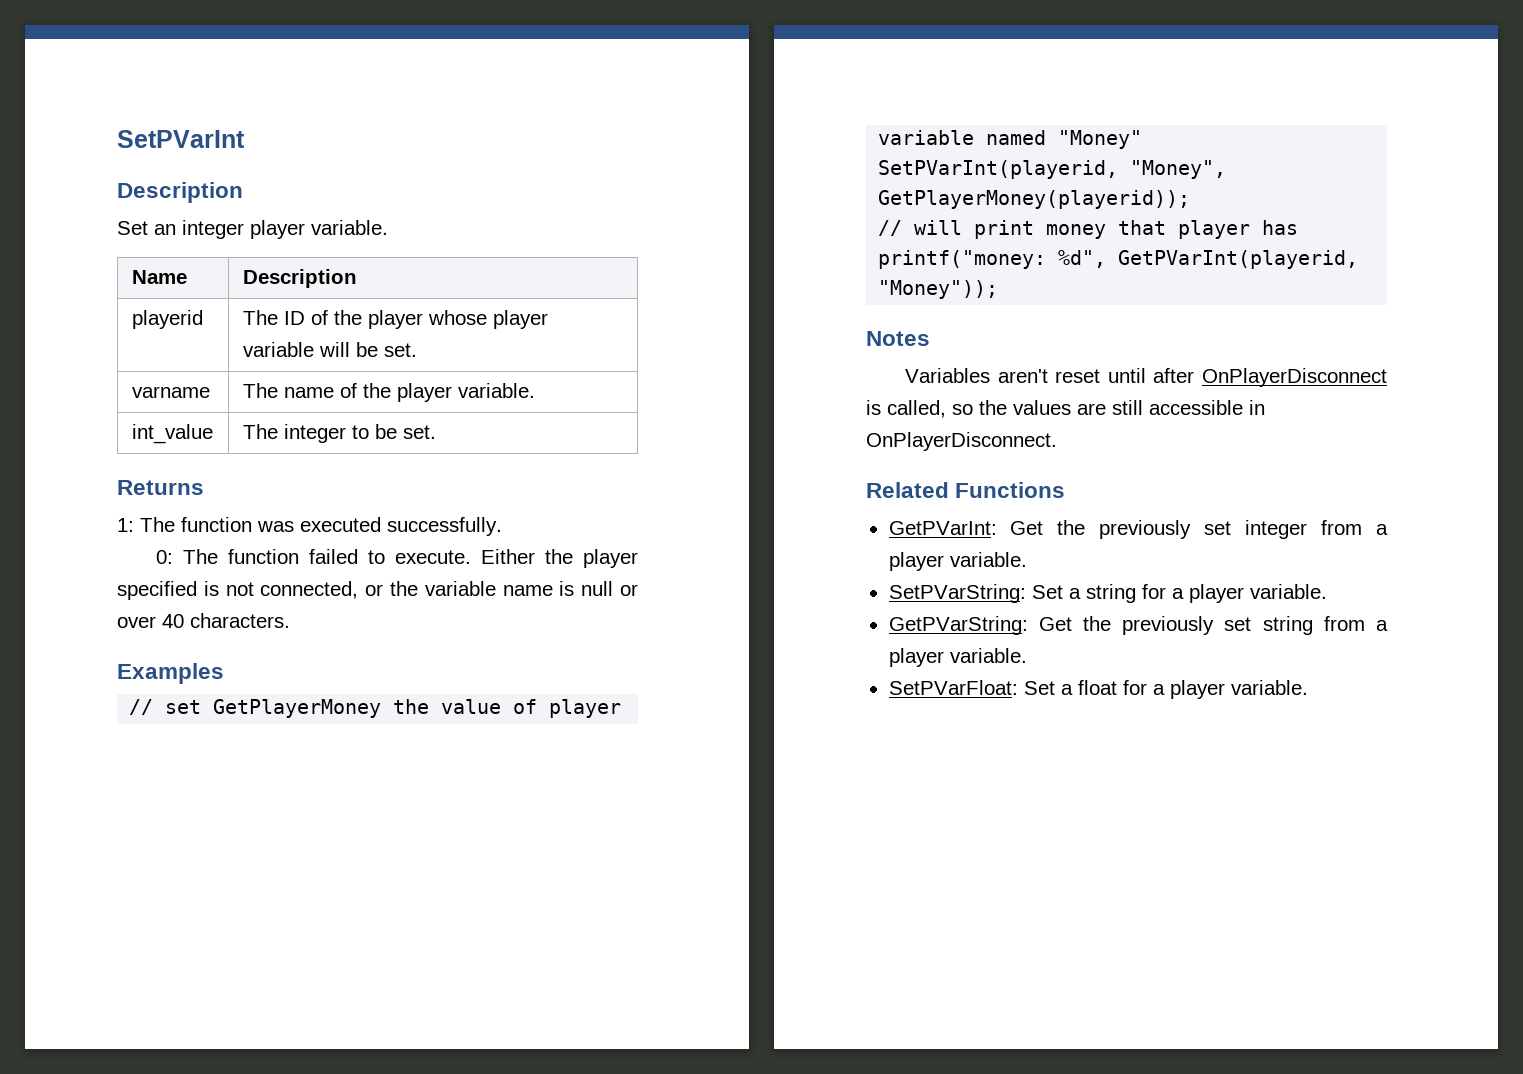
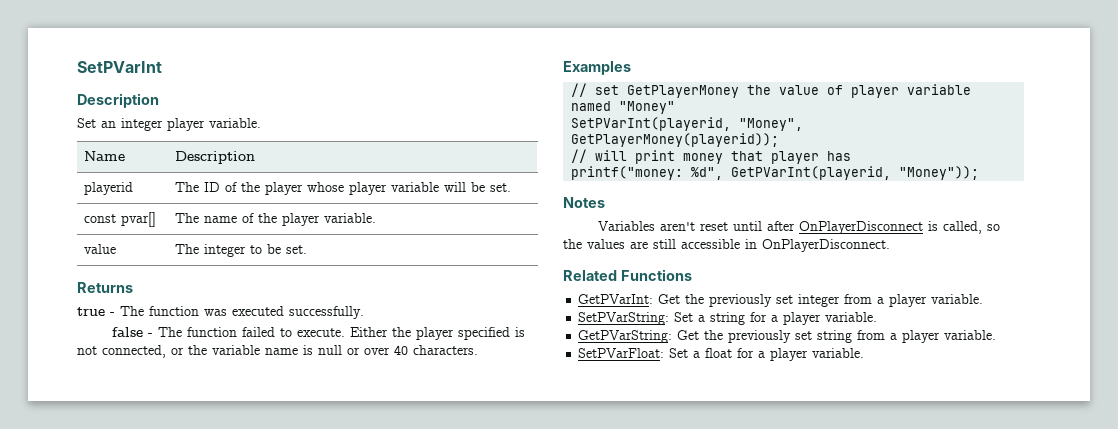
- varname | The name of the player variable.
+ const pvar[] | The name of the player variable.
- int_value | The integer to be set.
+ value | The integer to be set.
- 1: The function was executed successfully.
+ true - The function was executed successfully.
- 0: The function failed to execute.
+ false - The function failed to execute.

